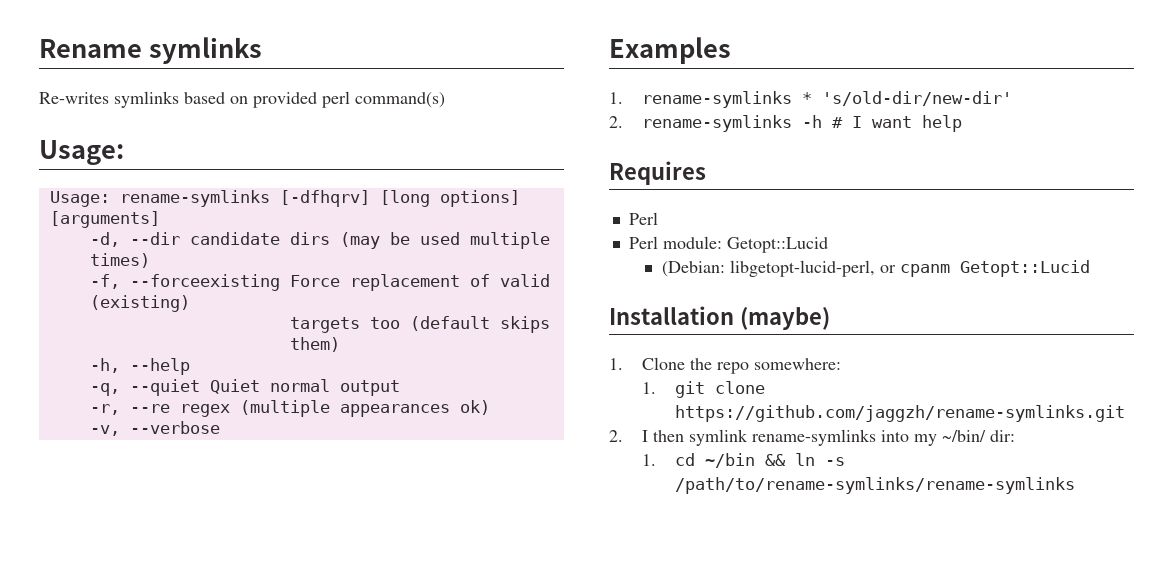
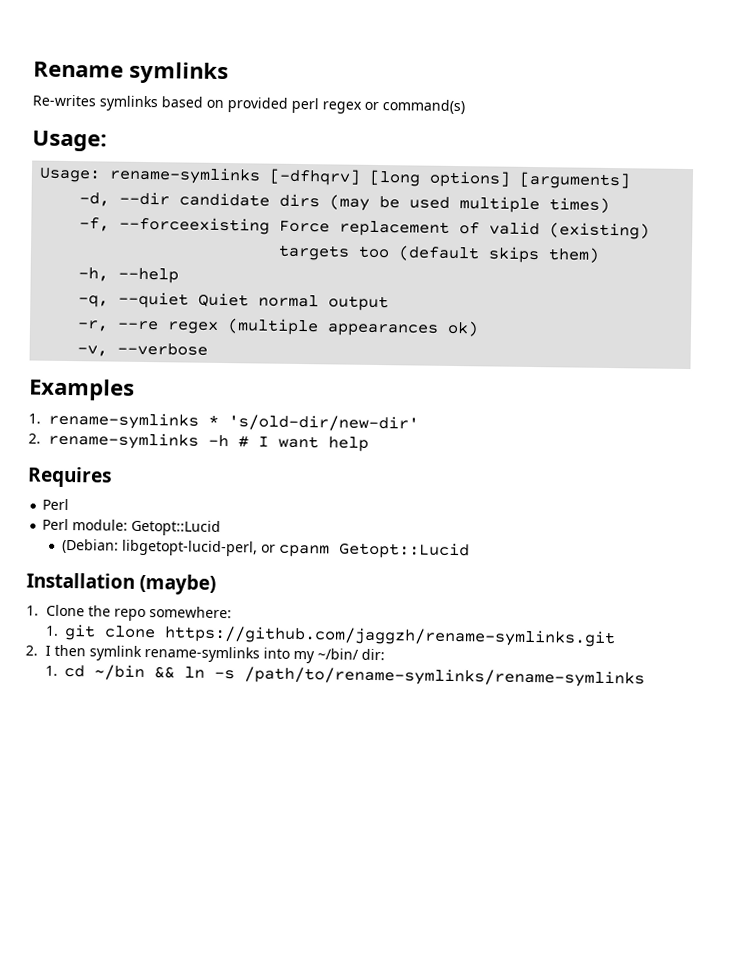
- Re-writes symlinks based on provided perl command(s)
+ Re-writes symlinks based on provided perl regex or command(s)

